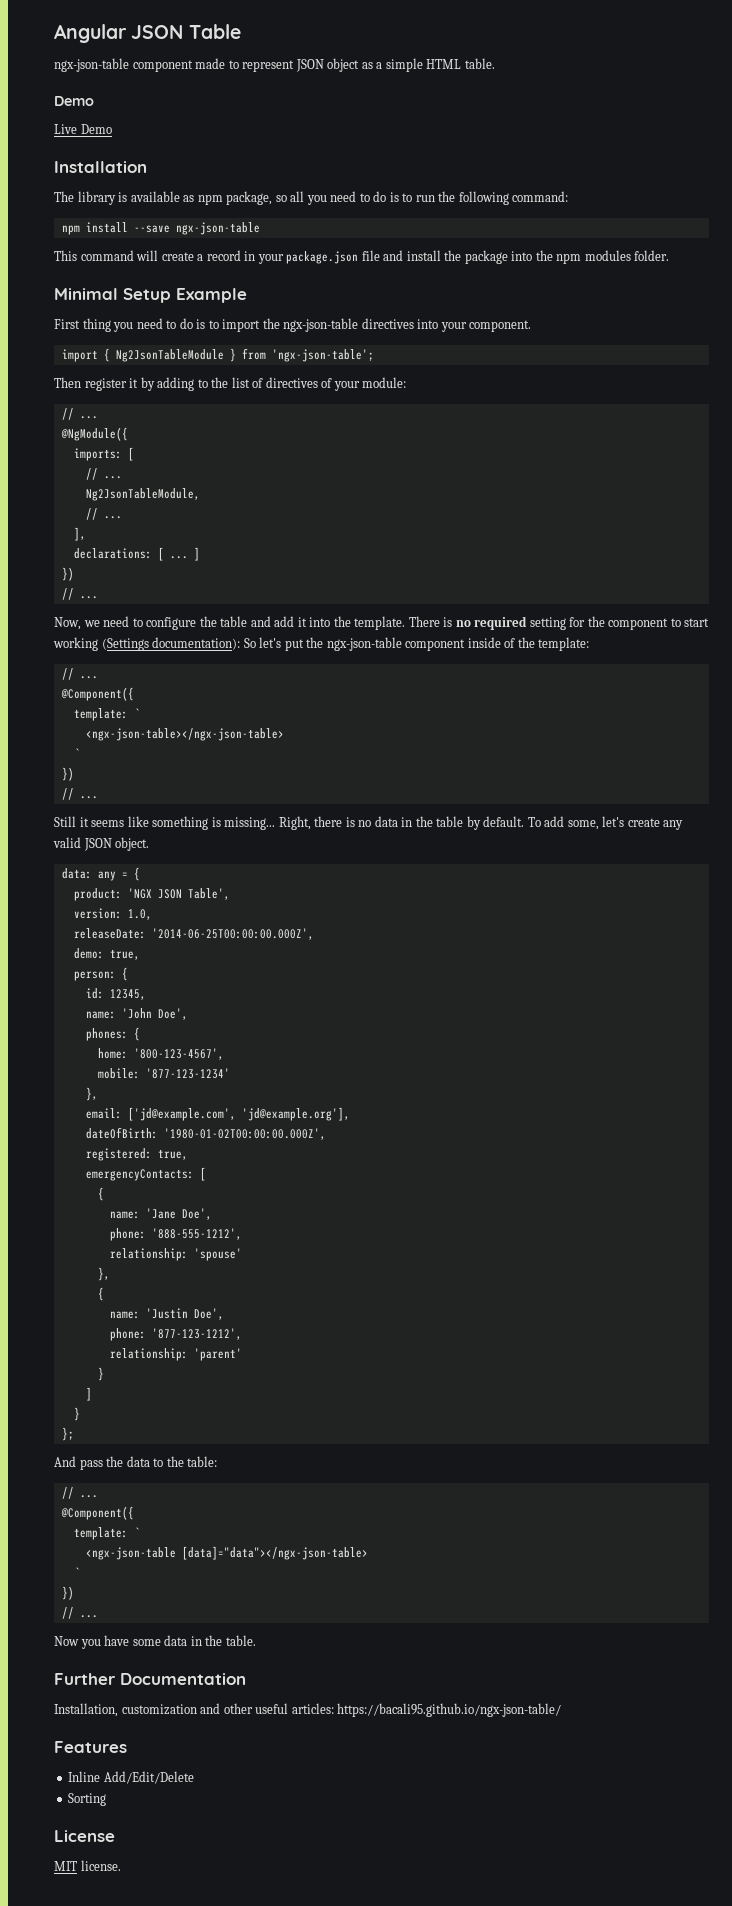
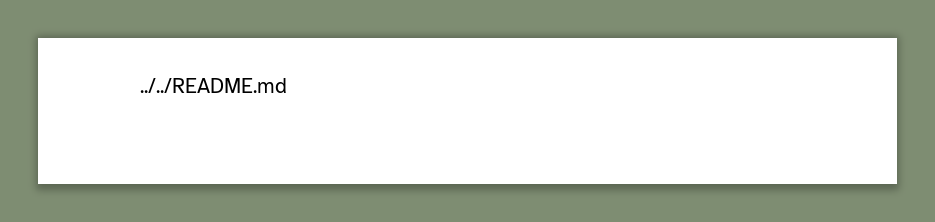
- Angular JSON Table
- ngx-json-table component made to represent JSON object as a simple HTML table.
- Demo
- Live Demo
- Installation
- The library is available as npm package, so all you need to do is to run the following command:
- npm install --save ngx-json-table
- This command will create a record in your package.json file and install the package into the npm modules folder.
- Minimal Setup Example
- First thing you need to do is to import the ngx-json-table directives into your component.
- import { Ng2JsonTableModule } from 'ngx-json-table';
- Then register it by adding to the list of directives of your module:
- // ...
- @NgModule({
- imports: [
- // ...
- Ng2JsonTableModule,
- // ...
- ],
- declarations: [ ... ]
- })
- // ...
- Now, we need to configure the table and add it into the template. There is no required setting for the component to start working (Settings documentation): So let's put the ngx-json-table component inside of the template:
- // ...
- @Component({
- template: `
- <ngx-json-table></ngx-json-table>
- `
- })
- // ...
- Still it seems like something is missing... Right, there is no data in the table by default. To add some, let's create any valid JSON object.
- data: any = {
- product: 'NGX JSON Table',
- version: 1.0,
- releaseDate: '2014-06-25T00:00:00.000Z',
- demo: true,
- person: {
- id: 12345,
- name: 'John Doe',
- phones: {
- home: '800-123-4567',
- mobile: '877-123-1234'
- },
- email: ['jd@example.com', 'jd@example.org'],
- dateOfBirth: '1980-01-02T00:00:00.000Z',
- registered: true,
- emergencyContacts: [
- {
- name: 'Jane Doe',
- phone: '888-555-1212',
- relationship: 'spouse'
- },
- {
- name: 'Justin Doe',
- phone: '877-123-1212',
- relationship: 'parent'
- }
- ]
- }
- };
- And pass the data to the table:
- // ...
- @Component({
- template: `
- <ngx-json-table [data]="data"></ngx-json-table>
- `
- })
- // ...
- Now you have some data in the table.
- Further Documentation
- Installation, customization and other useful articles: https://bacali95.github.io/ngx-json-table/
- Features
- Inline Add/Edit/Delete
- Sorting
- License
- MIT license.
+ ../../README.md

